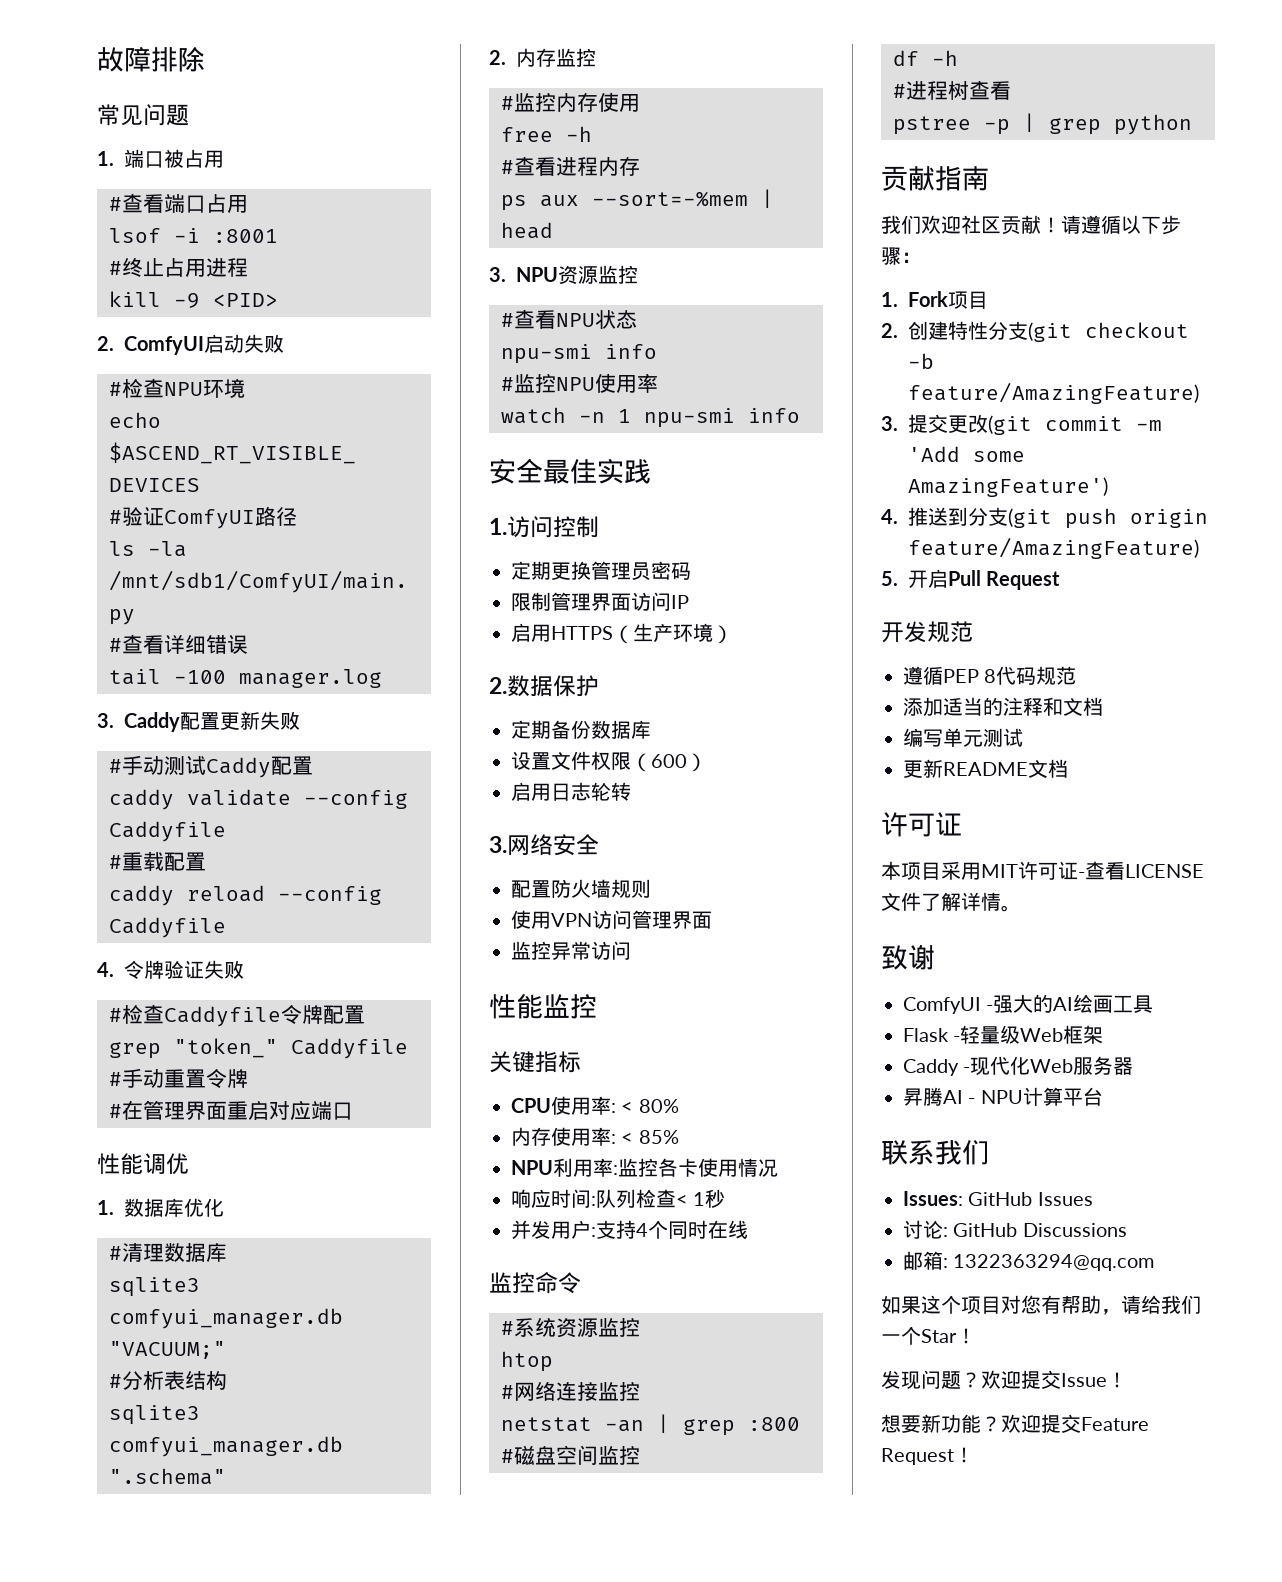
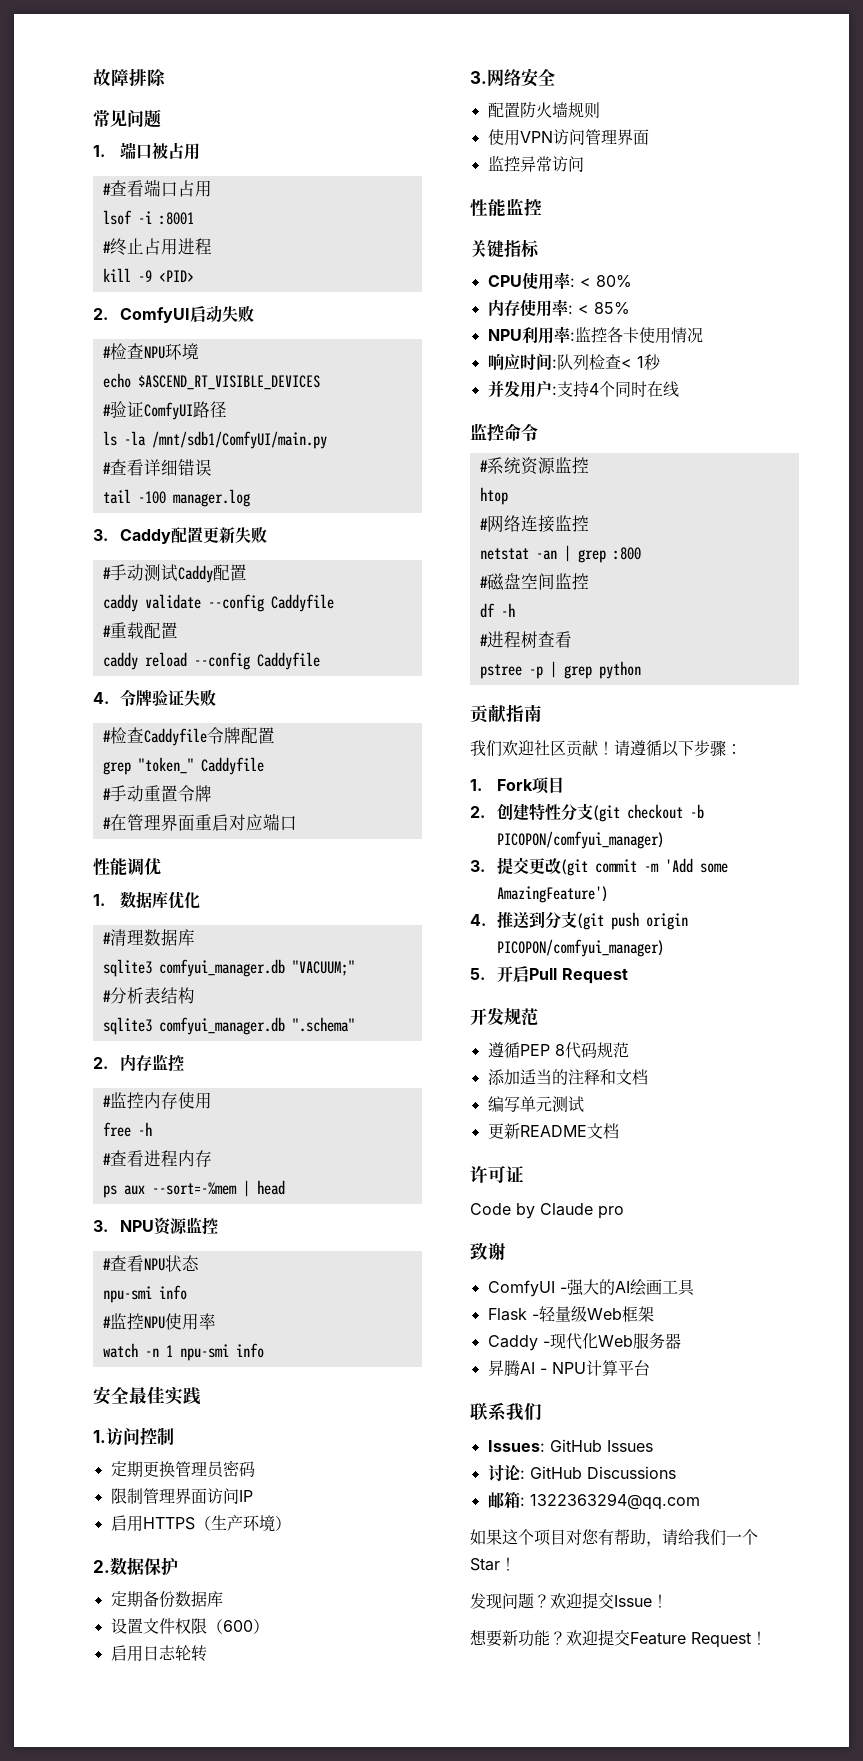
- 2.创建特性分支(git checkout -b feature/AmazingFeature)
+ 2.创建特性分支(git checkout -b PICOPON/comfyui_manager)
- 4.推送到分支(git push origin feature/AmazingFeature)
+ 4.推送到分支(git push origin PICOPON/comfyui_manager)
- 本项目采用MIT许可证-查看LICENSE文件了解详情。
+ Code by Claude pro

